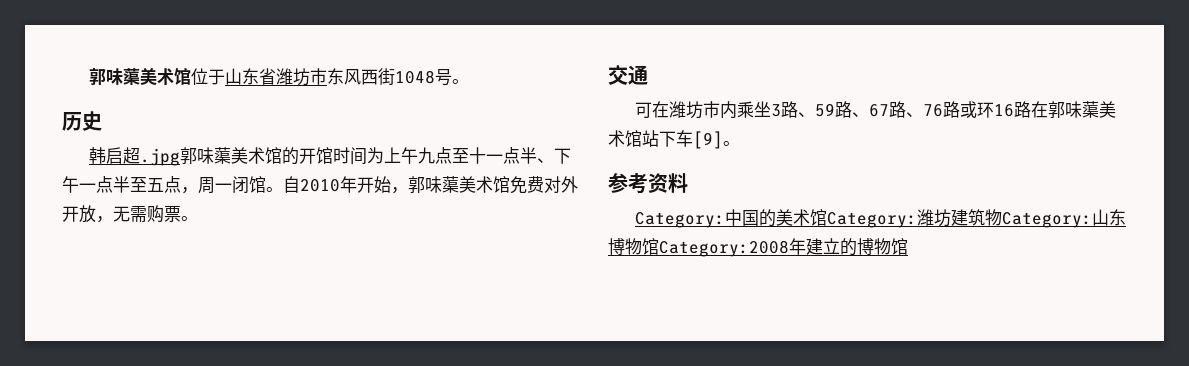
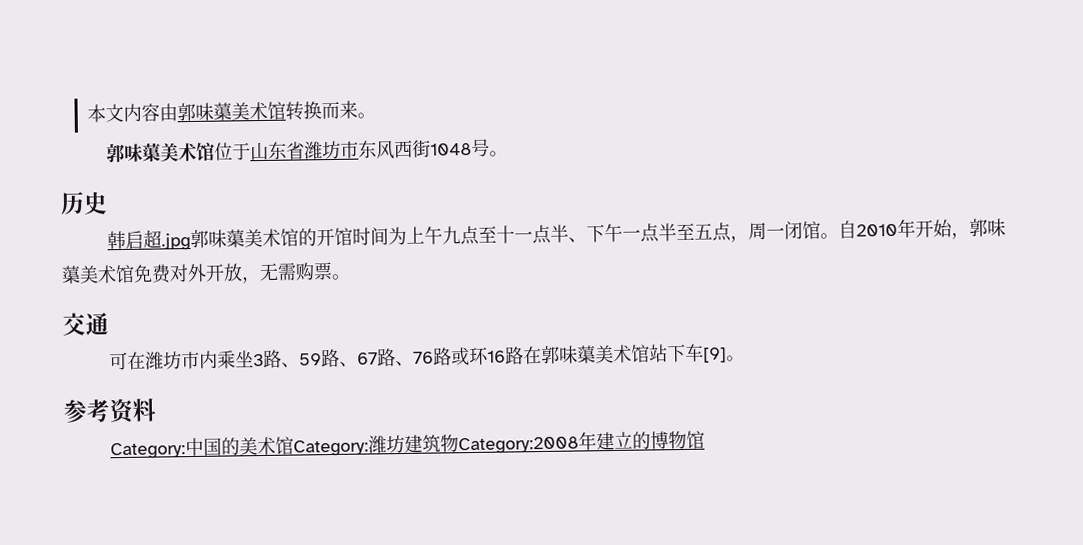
+ 本文内容由郭味蕖美术馆转换而来。
- Category:中国的美术馆Category:潍坊建筑物Category:山东博物馆Category:2008年建立的博物馆
+ Category:中国的美术馆Category:潍坊建筑物Category:2008年建立的博物馆

